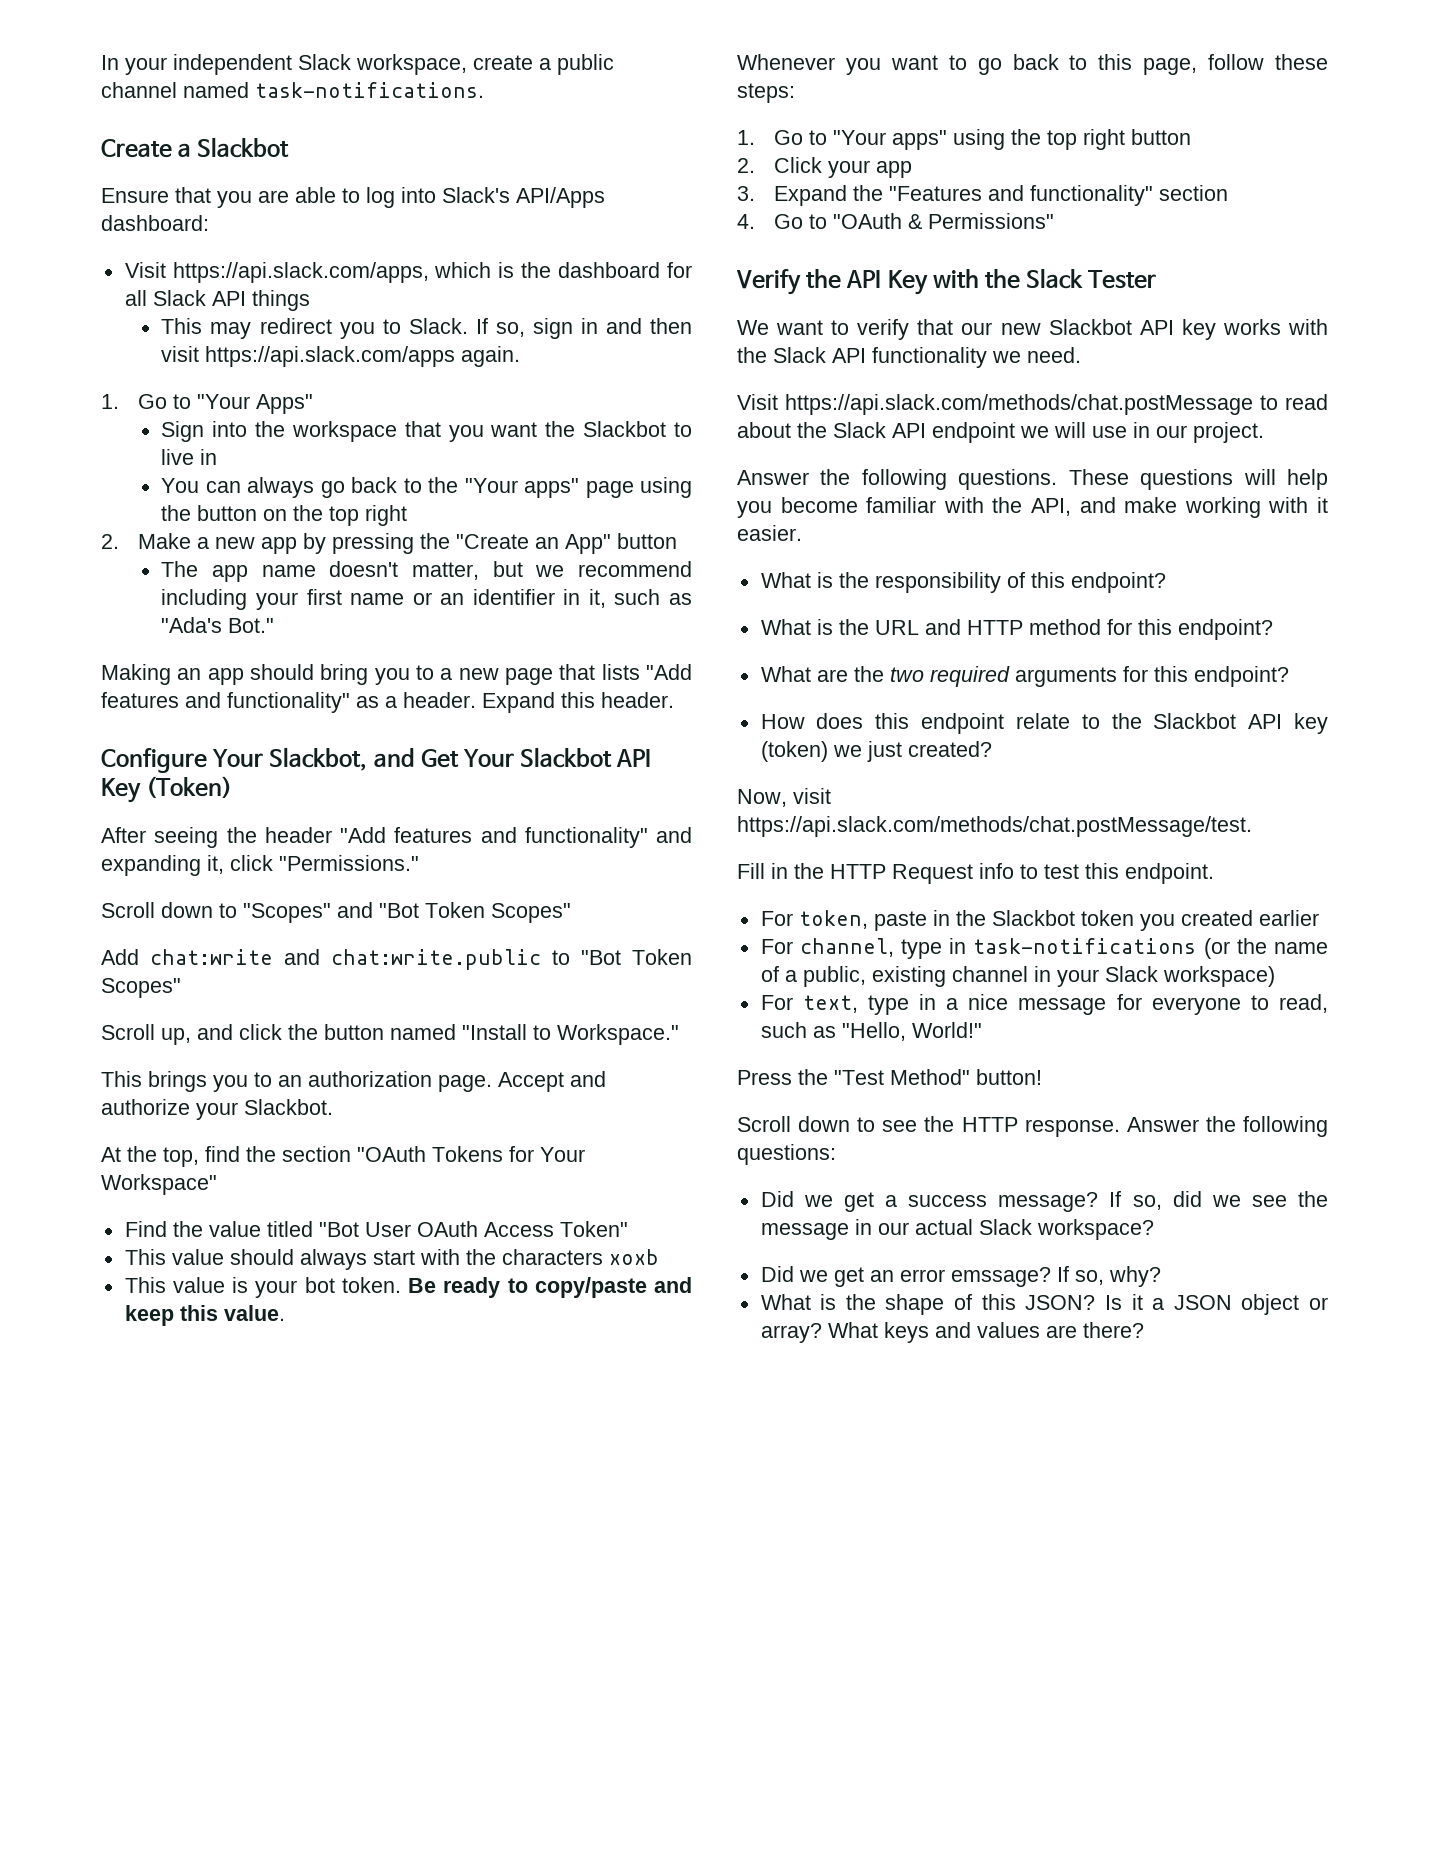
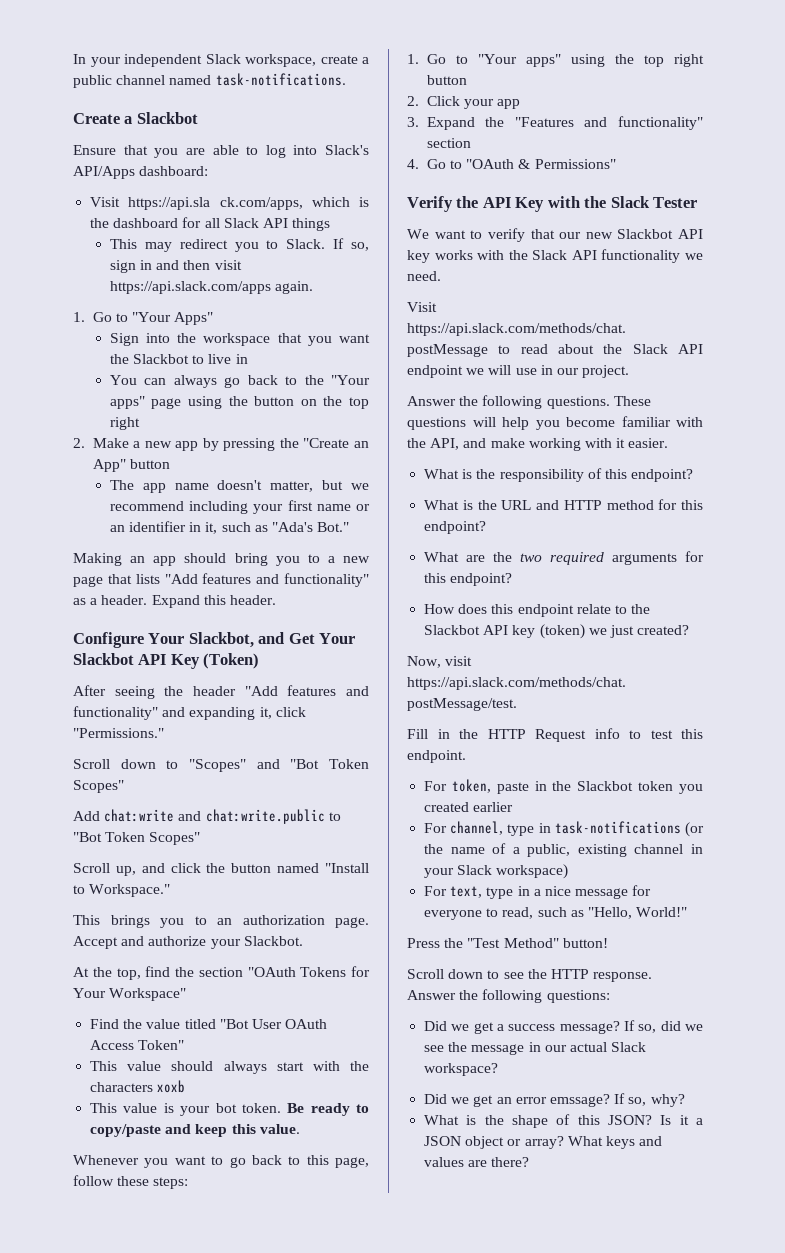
- Visit https://api.slack.com/apps, which is the dashboard for all Slack API things
+ Visit https://api.sla ck.com/apps, which is the dashboard for all Slack API things

